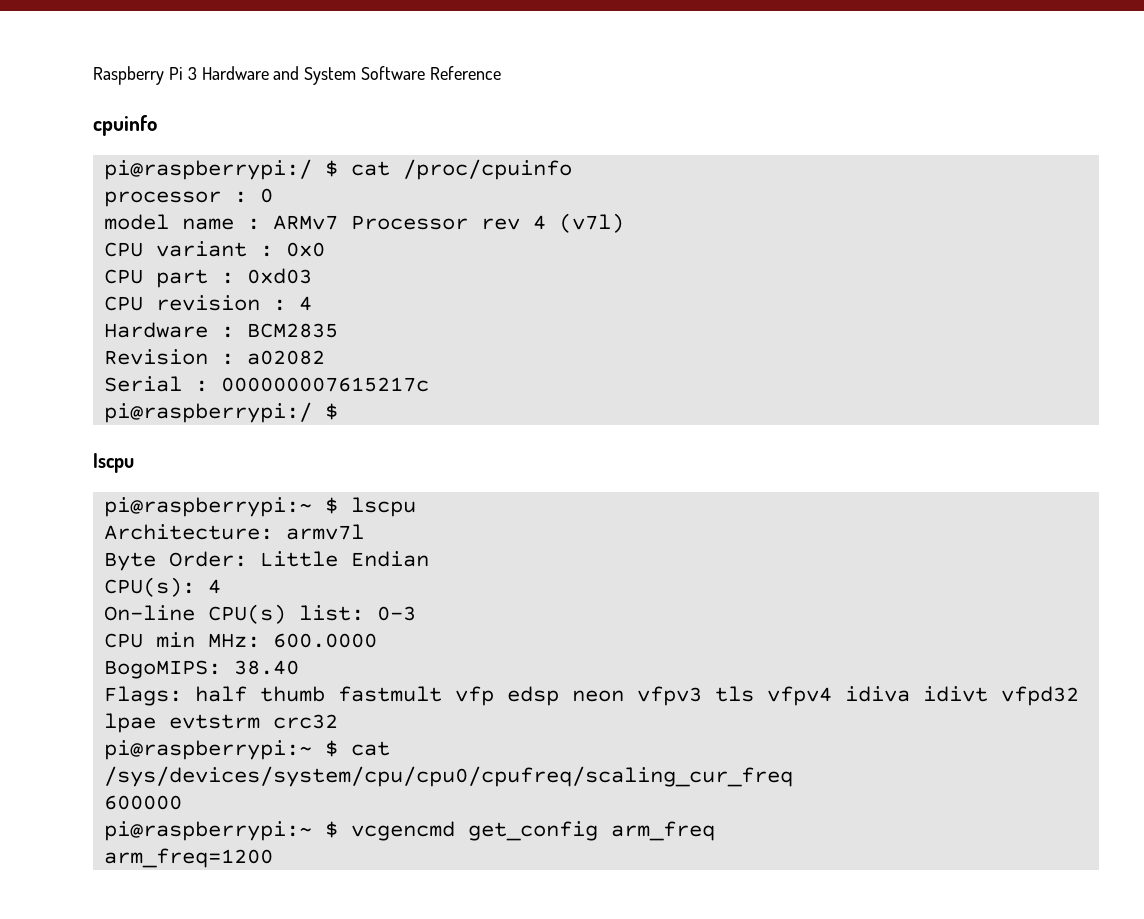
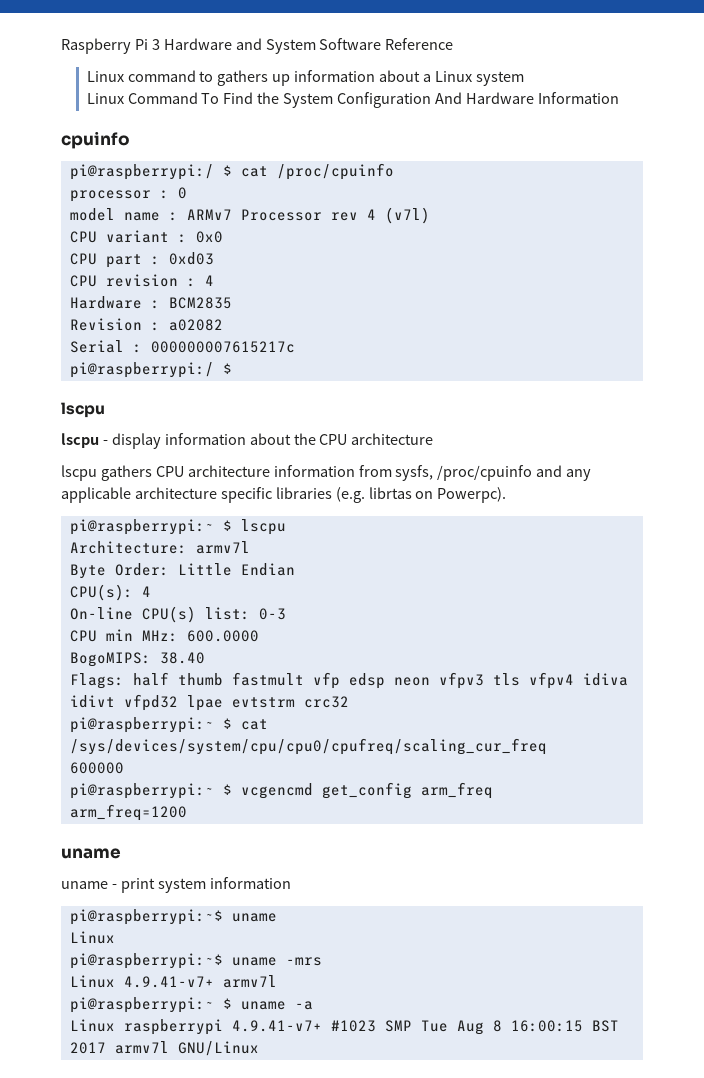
+ Linux command to gathers up information about a Linux system
+ Linux Command To Find the System Configuration And Hardware Information
+ lscpu - display information about the CPU architecture
+ lscpu gathers CPU architecture information from sysfs, /proc/cpuinfo and any applicable architecture specific libraries (e.g. librtas on Powerpc).
  arm_freq=1200
+ uname
+ uname - print system information
+ pi@raspberrypi:~$ uname
+ Linux
+ pi@raspberrypi:~$ uname -mrs
+ Linux 4.9.41-v7+ armv7l
+ pi@raspberrypi:~ $ uname -a
+ Linux raspberrypi 4.9.41-v7+ #1023 SMP Tue Aug 8 16:00:15 BST 2017 armv7l GNU/Linux

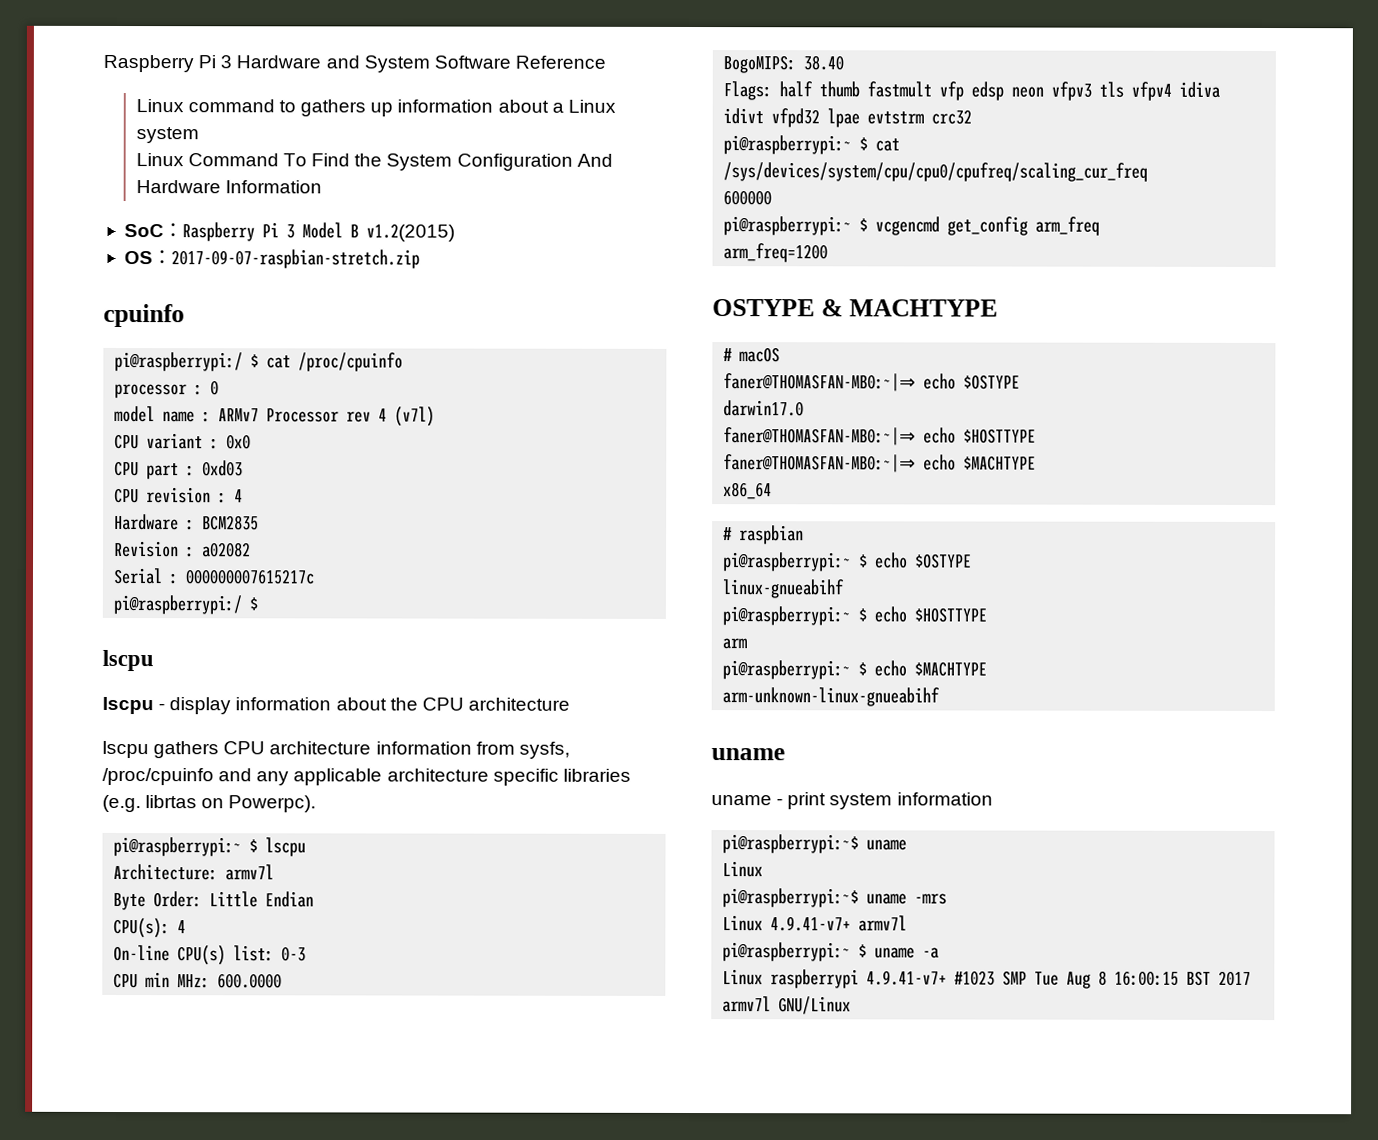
+ SoC：Raspberry Pi 3 Model B v1.2(2015)
+ OS：2017-09-07-raspbian-stretch.zip
+ OSTYPE & MACHTYPE
+ # macOS
+ faner@THOMASFAN-MB0:~|⇒ echo $OSTYPE
+ darwin17.0
+ faner@THOMASFAN-MB0:~|⇒ echo $HOSTTYPE
+ faner@THOMASFAN-MB0:~|⇒ echo $MACHTYPE
+ x86_64
+ # raspbian
+ pi@raspberrypi:~ $ echo $OSTYPE
+ linux-gnueabihf
+ pi@raspberrypi:~ $ echo $HOSTTYPE
+ arm
+ pi@raspberrypi:~ $ echo $MACHTYPE
+ arm-unknown-linux-gnueabihf

